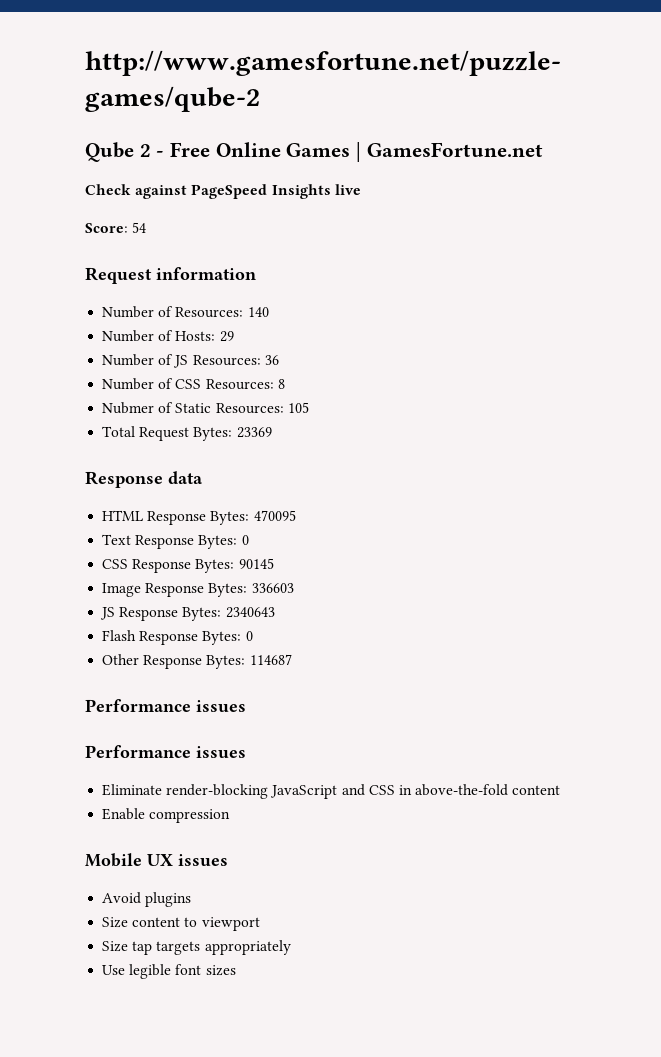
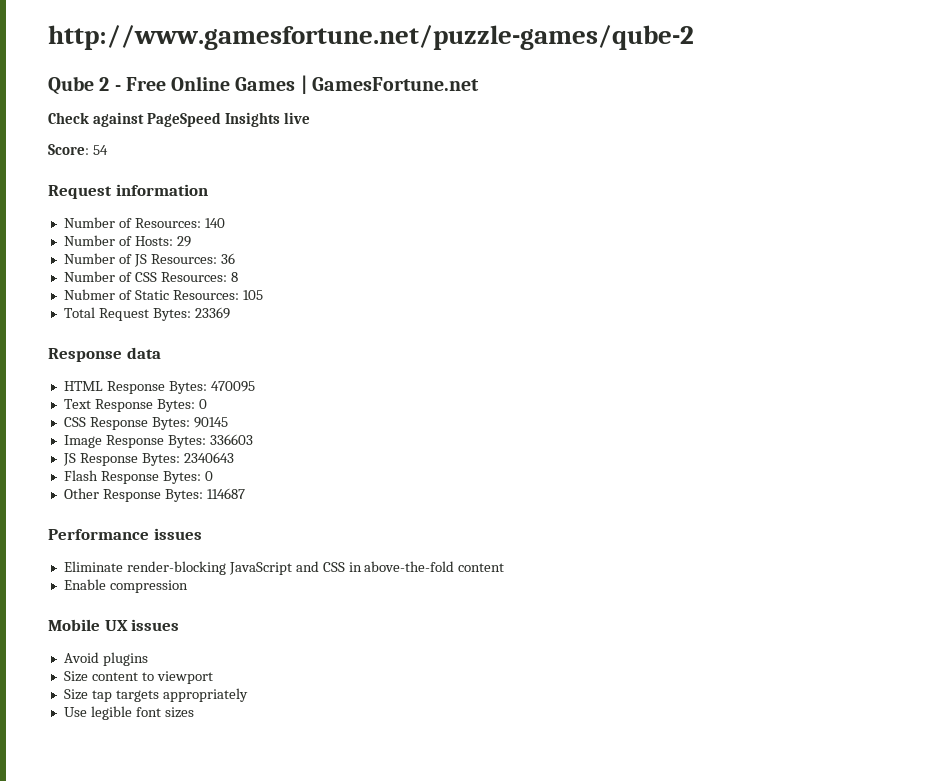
  Other Response Bytes: 114687
- Performance issues

